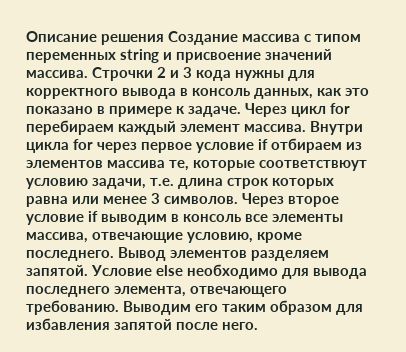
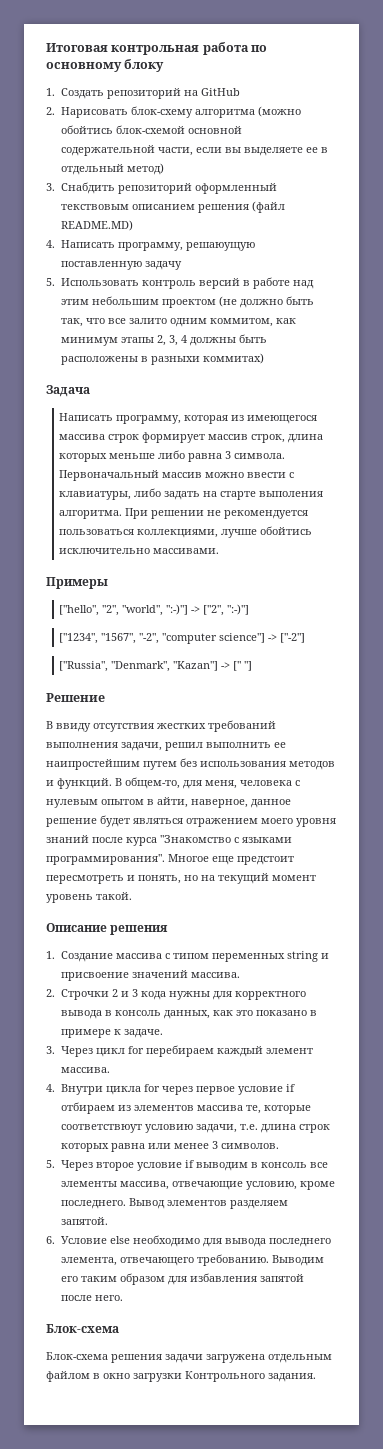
+ Итоговая контрольная работа по основному блоку
+ 1. Создать репозиторий на GitHub
+ 2. Нарисовать блок-схему алгоритма (можно обойтись блок-схемой основной содержательной части, если вы выделяете ее в отдельный метод)
+ 3. Снабдить репозиторий оформленный текствовым описанием решения (файл README.MD)
+ 4. Написать программу, решаюущую поставленную задачу
+ 5. Использовать контроль версий в работе над этим небольшим проектом (не должно быть так, что все залито одним коммитом, как минимум этапы 2, 3, 4 должны быть расположены в разныхи коммитах)
+ Задача
+ Написать программу, которая из имеющегося массива строк формирует массив строк, длина которых меньше либо равна 3 символа. Первоначальный массив можно ввести с клавиатуры, либо задать на старте выполения алгоритма. При решении не рекомендуется пользоваться коллекциями, лучше обойтись исключительно массивами.
+ Примеры
+ ["hello", "2", "world", ":-)"] -> ["2", ":-)"]
+ ["1234", "1567", "-2", "computer science"] -> ["-2"]
+ ["Russia", "Denmark", "Kazan"] -> [" "]
+ Решение
+ В ввиду отсутствия жестких требований выполнения задачи, решил выполнить ее наипростейшим путем без использования методов и функций. В общем-то, для меня, человека с нулевым опытом в айти, наверное, данное решение будет являться отражением моего уровня знаний после курса "Знакомство с языками программирования". Многое еще предстоит пересмотреть и понять, но на текущий момент уровень такой.
- Описание решения Создание массива с типом переменных string и присвоение значений массива. Строчки 2 и 3 кода нужны для корректного вывода в консоль данных, как это показано в примере к задаче. Через цикл for перебираем каждый элемент массива. Внутри цикла for через первое условие if отбираем из элементов массива те, которые соответствюут условию задачи, т.е. длина строк которых равна или менее 3 символов. Через второе условие if выводим в консоль все элементы массива, отвечающие условию, кроме последнего.
+ Описание решения
+ 1. Создание массива с типом переменных string и присвоение значений массива.
+ 2. Строчки 2 и 3 кода нужны для корректного вывода в консоль данных, как это показано в примере к задаче.
+ 3. Через цикл for перебираем каждый элемент массива.
+ 4. Внутри цикла for через первое условие if отбираем из элементов массива те, которые соответствюут условию задачи, т.е. длина строк которых равна или менее 3 символов.
+ 5. Через второе условие if выводим в консоль все элементы массива, отвечающие условию, кроме последнего.
- Вывод элементов разделяем запятой. Условие else необходимо для вывода последнего элемента, отвечающего требованию.
+ Вывод элементов разделяем запятой.
+ 6. Условие else необходимо для вывода последнего элемента, отвечающего требованию.
  Выводим его таким образом для избавления запятой после него.
+ Блок-схема
+ Блок-схема решения задачи загружена отдельным файлом в окно загрузки Контрольного задания.

